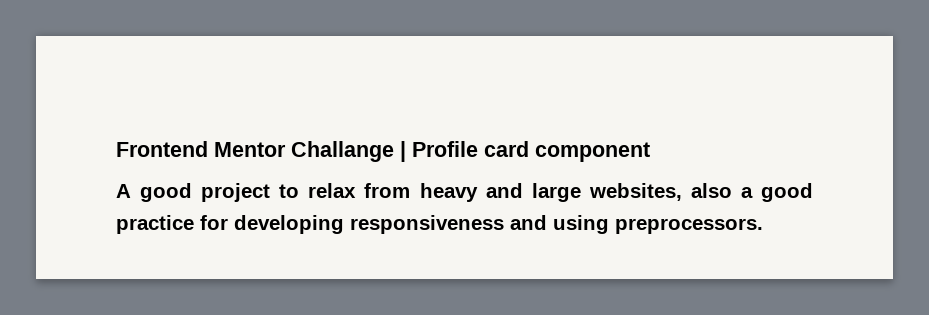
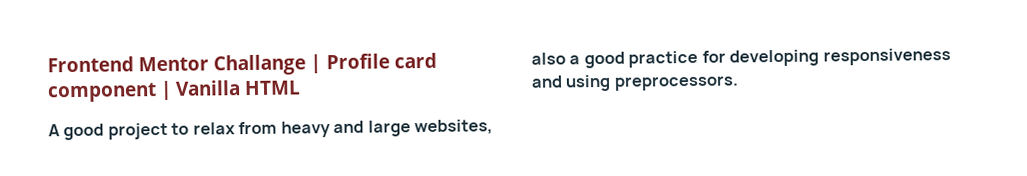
- Frontend Mentor Challange | Profile card component
+ Frontend Mentor Challange | Profile card component | Vanilla HTML

